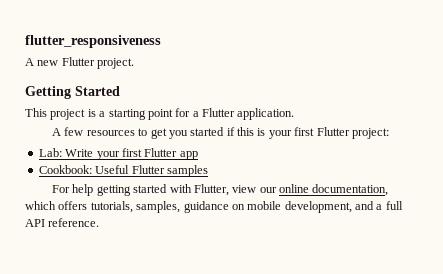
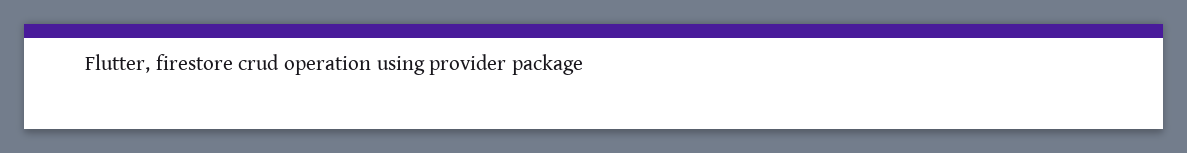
- flutter_responsiveness
- A new Flutter project.
- Getting Started
- This project is a starting point for a Flutter application.
- A few resources to get you started if this is your first Flutter project:
- Lab: Write your first Flutter app
- Cookbook: Useful Flutter samples
- For help getting started with Flutter, view our online documentation, which offers tutorials, samples, guidance on mobile development, and a full API reference.
+ Flutter, firestore crud operation using provider package

